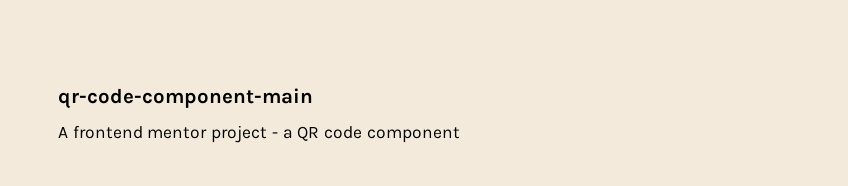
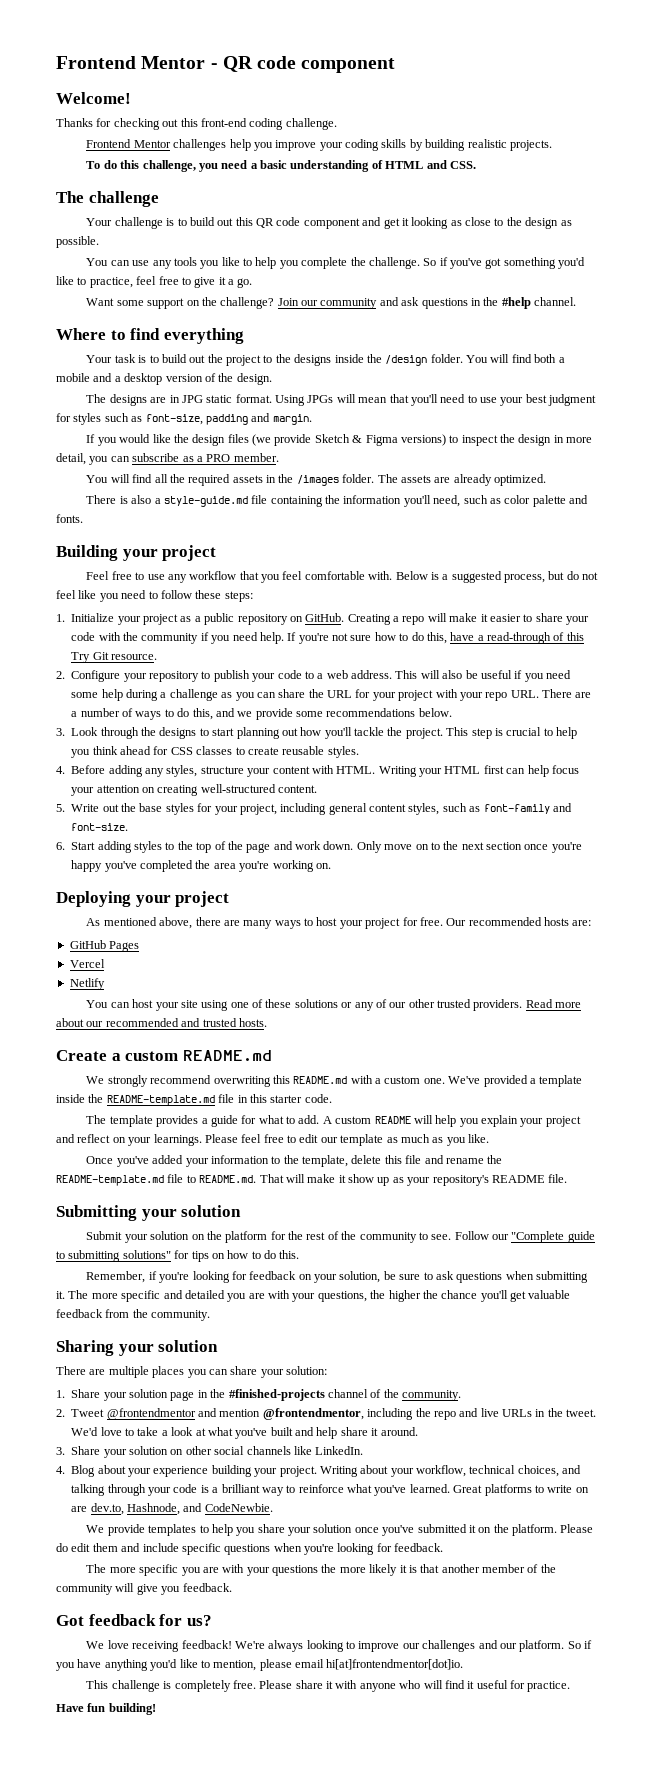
- qr-code-component-main
- A frontend mentor project - a QR code component
+ Frontend Mentor - QR code component
+ Welcome!
+ Thanks for checking out this front-end coding challenge.
+ Frontend Mentor challenges help you improve your coding skills by building realistic projects.
+ To do this challenge, you need a basic understanding of HTML and CSS.
+ The challenge
+ Your challenge is to build out this QR code component and get it looking as close to the design as possible.
+ You can use any tools you like to help you complete the challenge. So if you've got something you'd like to practice, feel free to give it a go.
+ Want some support on the challenge? Join our community and ask questions in the #help channel.
+ Where to find everything
+ Your task is to build out the project to the designs inside the /design folder. You will find both a mobile and a desktop version of the design.
+ The designs are in JPG static format. Using JPGs will mean that you'll need to use your best judgment for styles such as font-size, padding and margin.
+ If you would like the design files (we provide Sketch & Figma versions) to inspect the design in more detail, you can subscribe as a PRO member.
+ You will find all the required assets in the /images folder. The assets are already optimized.
+ There is also a style-guide.md file containing the information you'll need, such as color palette and fonts.
+ Building your project
+ Feel free to use any workflow that you feel comfortable with. Below is a suggested process, but do not feel like you need to follow these steps:
+ 1. Initialize your project as a public repository on GitHub. Creating a repo will make it easier to share your code with the community if you need help. If you're not sure how to do this, have a read-through of this Try Git resource.
+ 2. Configure your repository to publish your code to a web address. This will also be useful if you need some help during a challenge as you can share the URL for your project with your repo URL. There are a number of ways to do this, and we provide some recommendations below.
+ 3. Look through the designs to start planning out how you'll tackle the project. This step is crucial to help you think ahead for CSS classes to create reusable styles.
+ 4. Before adding any styles, structure your content with HTML. Writing your HTML first can help focus your attention on creating well-structured content.
+ 5. Write out the base styles for your project, including general content styles, such as font-family and font-size.
+ 6. Start adding styles to the top of the page and work down. Only move on to the next section once you're happy you've completed the area you're working on.
+ Deploying your project
+ As mentioned above, there are many ways to host your project for free. Our recommended hosts are:
+ GitHub Pages
+ Vercel
+ Netlify
+ You can host your site using one of these solutions or any of our other trusted providers. Read more about our recommended and trusted hosts.
+ Create a custom README.md
+ We strongly recommend overwriting this README.md with a custom one. We've provided a template inside the README-template.md file in this starter code.
+ The template provides a guide for what to add. A custom README will help you explain your project and reflect on your learnings. Please feel free to edit our template as much as you like.
+ Once you've added your information to the template, delete this file and rename the README-template.md file to README.md. That will make it show up as your repository's README file.
+ Submitting your solution
+ Submit your solution on the platform for the rest of the community to see. Follow our "Complete guide to submitting solutions" for tips on how to do this.
+ Remember, if you're looking for feedback on your solution, be sure to ask questions when submitting it. The more specific and detailed you are with your questions, the higher the chance you'll get valuable feedback from the community.
+ Sharing your solution
+ There are multiple places you can share your solution:
+ 1. Share your solution page in the #finished-projects channel of the community.
+ 2. Tweet @frontendmentor and mention @frontendmentor, including the repo and live URLs in the tweet. We'd love to take a look at what you've built and help share it around.
+ 3. Share your solution on other social channels like LinkedIn.
+ 4. Blog about your experience building your project. Writing about your workflow, technical choices, and talking through your code is a brilliant way to reinforce what you've learned. Great platforms to write on are dev.to, Hashnode, and CodeNewbie.
+ We provide templates to help you share your solution once you've submitted it on the platform. Please do edit them and include specific questions when you're looking for feedback.
+ The more specific you are with your questions the more likely it is that another member of the community will give you feedback.
+ Got feedback for us?
+ We love receiving feedback! We're always looking to improve our challenges and our platform. So if you have anything you'd like to mention, please email hi[at]frontendmentor[dot]io.
+ This challenge is completely free. Please share it with anyone who will find it useful for practice.
+ Have fun building!

